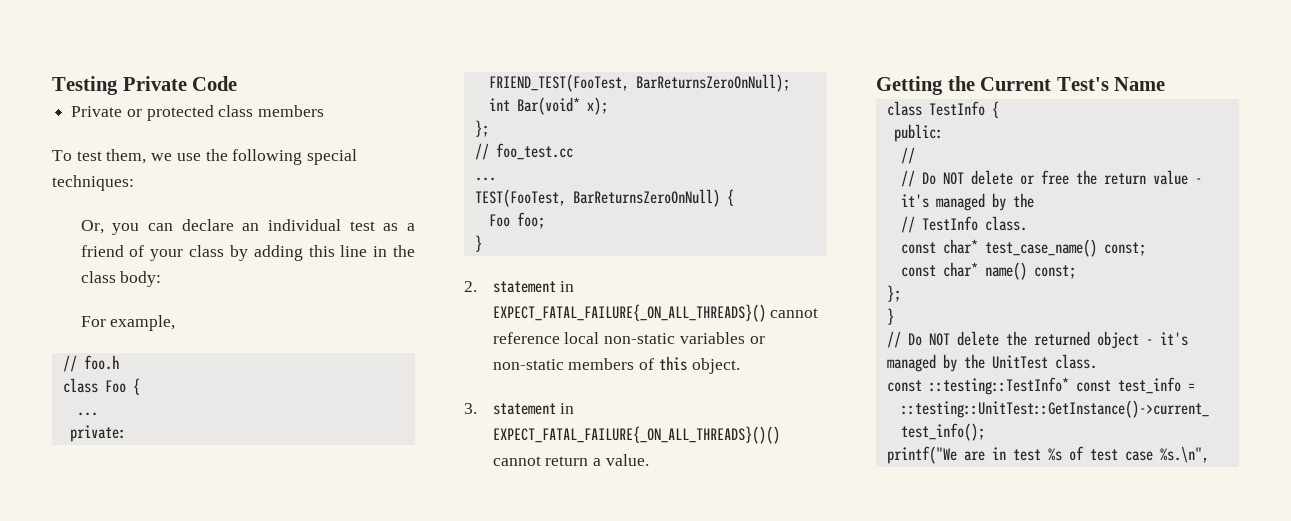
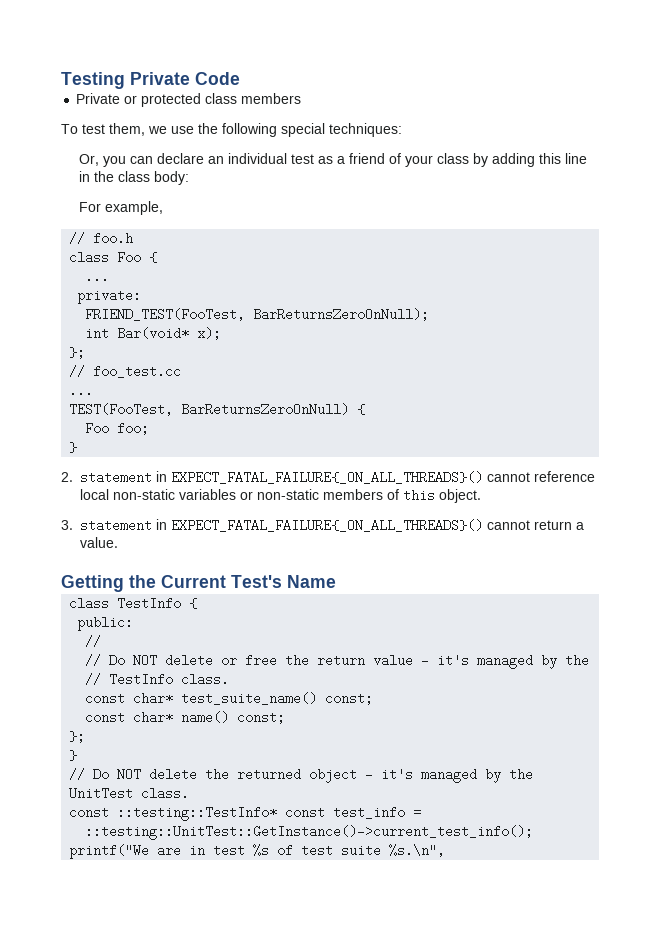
- 3. statement in EXPECT_FATAL_FAILURE{_ON_ALL_THREADS}()() cannot return a value.
+ 3. statement in EXPECT_FATAL_FAILURE{_ON_ALL_THREADS}() cannot return a value.
- const char* test_case_name() const;
+ const char* test_suite_name() const;
- printf("We are in test %s of test case %s.\n",
+ printf("We are in test %s of test suite %s.\n",

